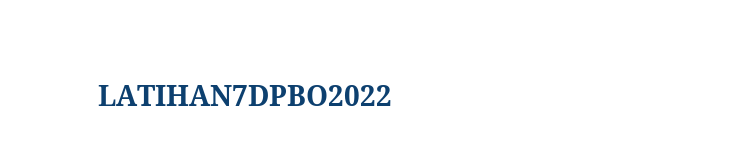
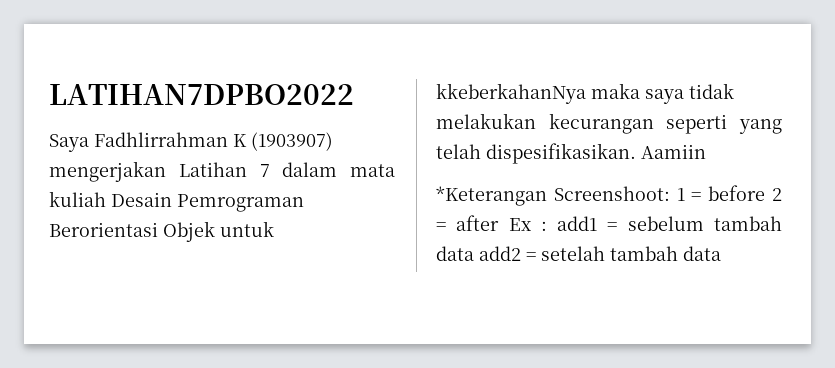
+ Saya Fadhlirrahman K (1903907) mengerjakan Latihan 7 dalam mata kuliah Desain Pemrograman Berorientasi Objek untuk kkeberkahanNya maka saya tidak melakukan kecurangan seperti yang telah dispesifikasikan. Aamiin
+ *Keterangan Screenshoot: 1 = before 2 = after Ex : add1 = sebelum tambah data add2 = setelah tambah data

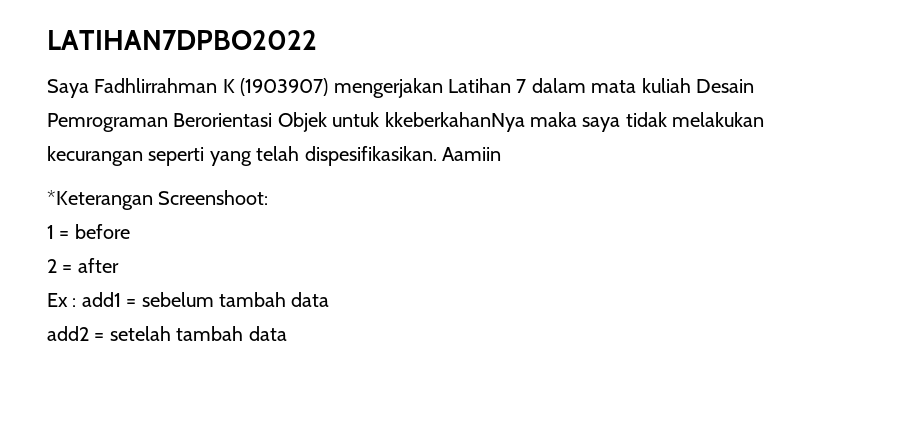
- *Keterangan Screenshoot: 1 = before 2 = after Ex : add1 = sebelum tambah data add2 = setelah tambah data
+ *Keterangan Screenshoot:
+ 1 = before
+ 2 = after
+ Ex : add1 = sebelum tambah data
+ add2 = setelah tambah data

